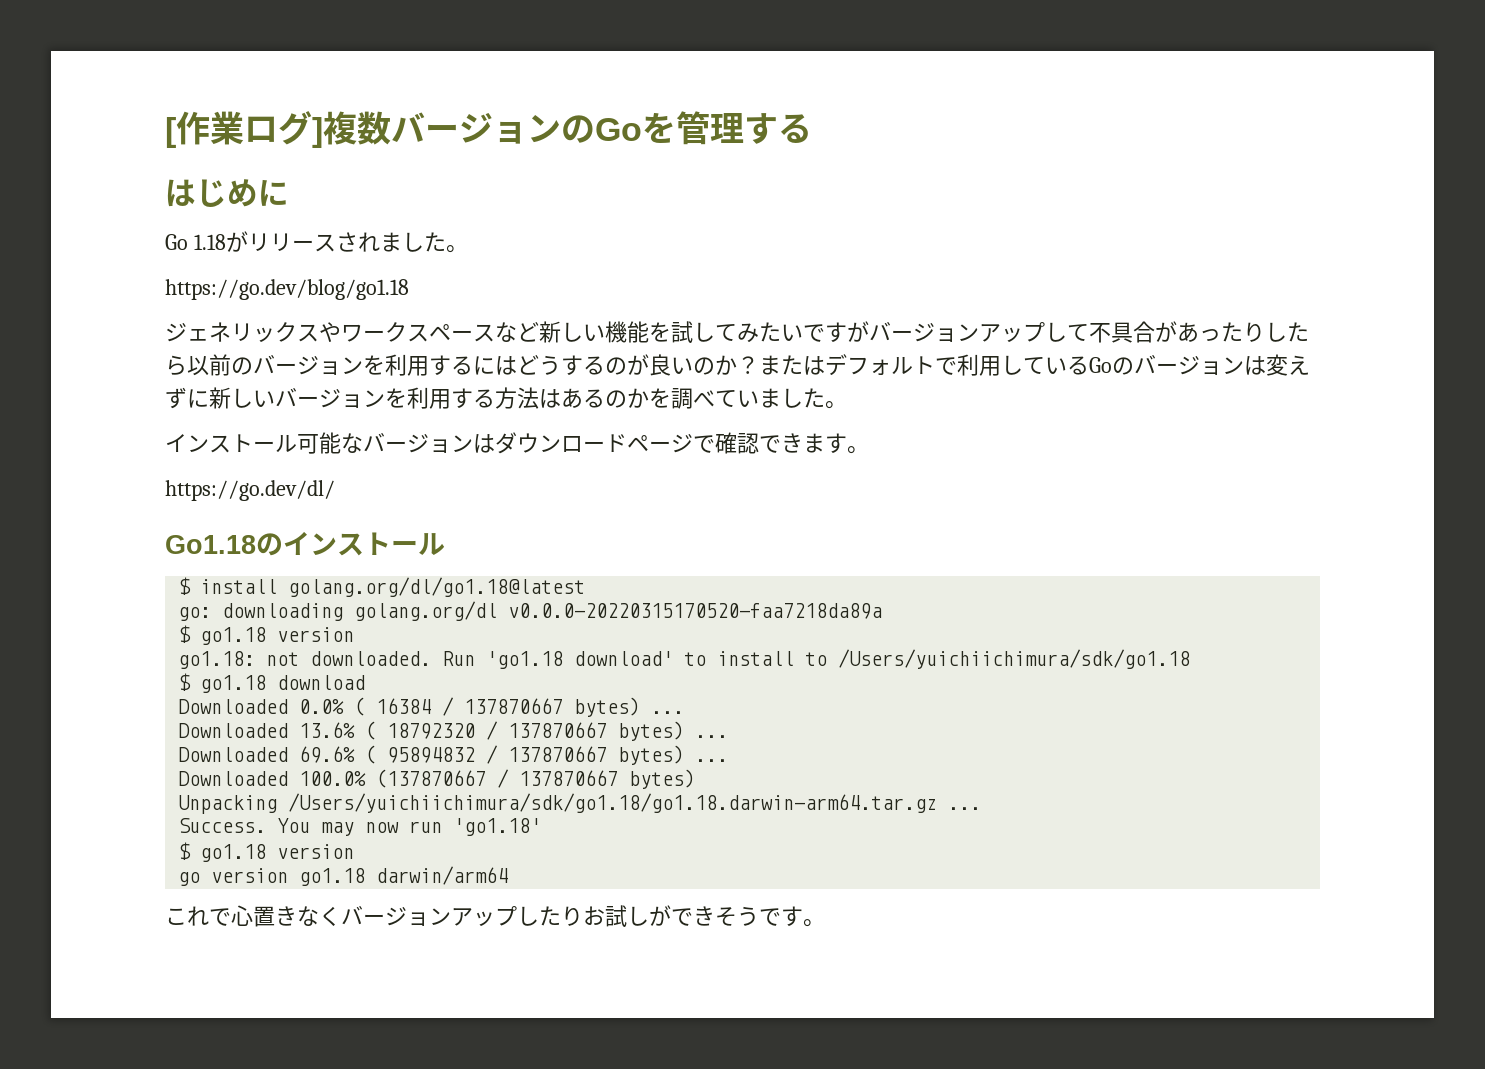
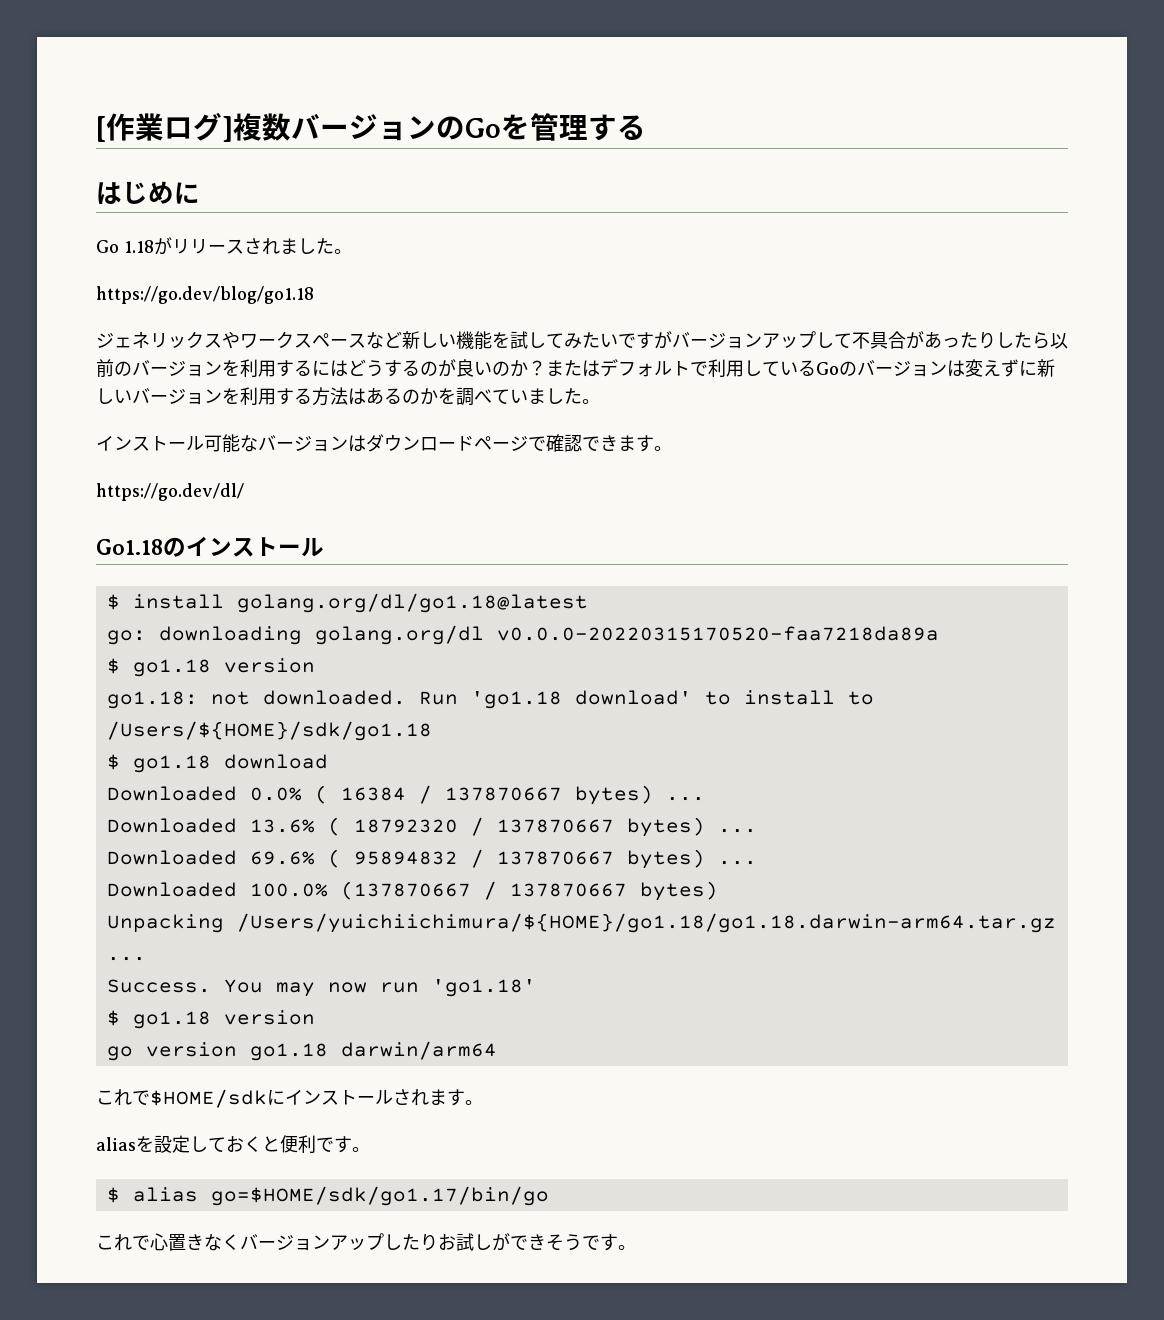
- Run 'go1.18 download' to install to /Users/yuichiichimura/sdk/go1.18
+ Run 'go1.18 download' to install to /Users/${HOME}/sdk/go1.18
- Unpacking /Users/yuichiichimura/sdk/go1.18/go1.18.darwin-arm64.tar.gz ...
+ Unpacking /Users/yuichiichimura/${HOME}/go1.18/go1.18.darwin-arm64.tar.gz ...
+ これで$HOME/sdkにインストールされます。
+ aliasを設定しておくと便利です。
+ $ alias go=$HOME/sdk/go1.17/bin/go

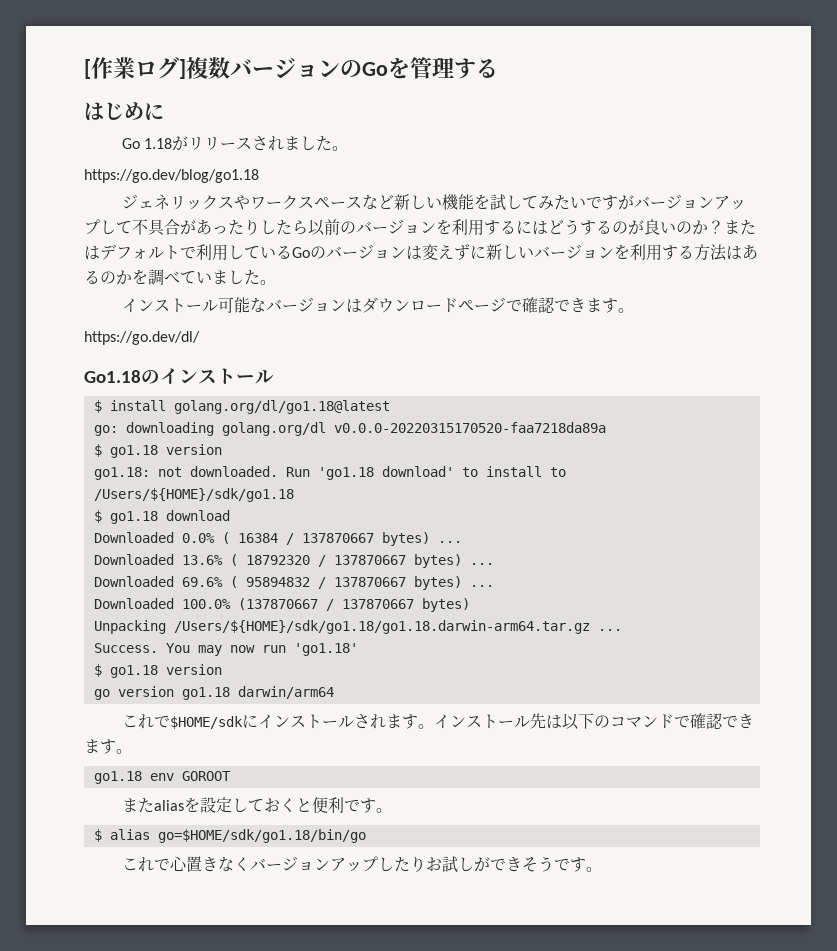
- Unpacking /Users/yuichiichimura/${HOME}/go1.18/go1.18.darwin-arm64.tar.gz ...
+ Unpacking /Users/${HOME}/sdk/go1.18/go1.18.darwin-arm64.tar.gz ...
- これで$HOME/sdkにインストールされます。
- aliasを設定しておくと便利です。
+ これで$HOME/sdkにインストールされます。インストール先は以下のコマンドで確認できます。
+ go1.18 env GOROOT
+ またaliasを設定しておくと便利です。
- $ alias go=$HOME/sdk/go1.17/bin/go
+ $ alias go=$HOME/sdk/go1.18/bin/go

